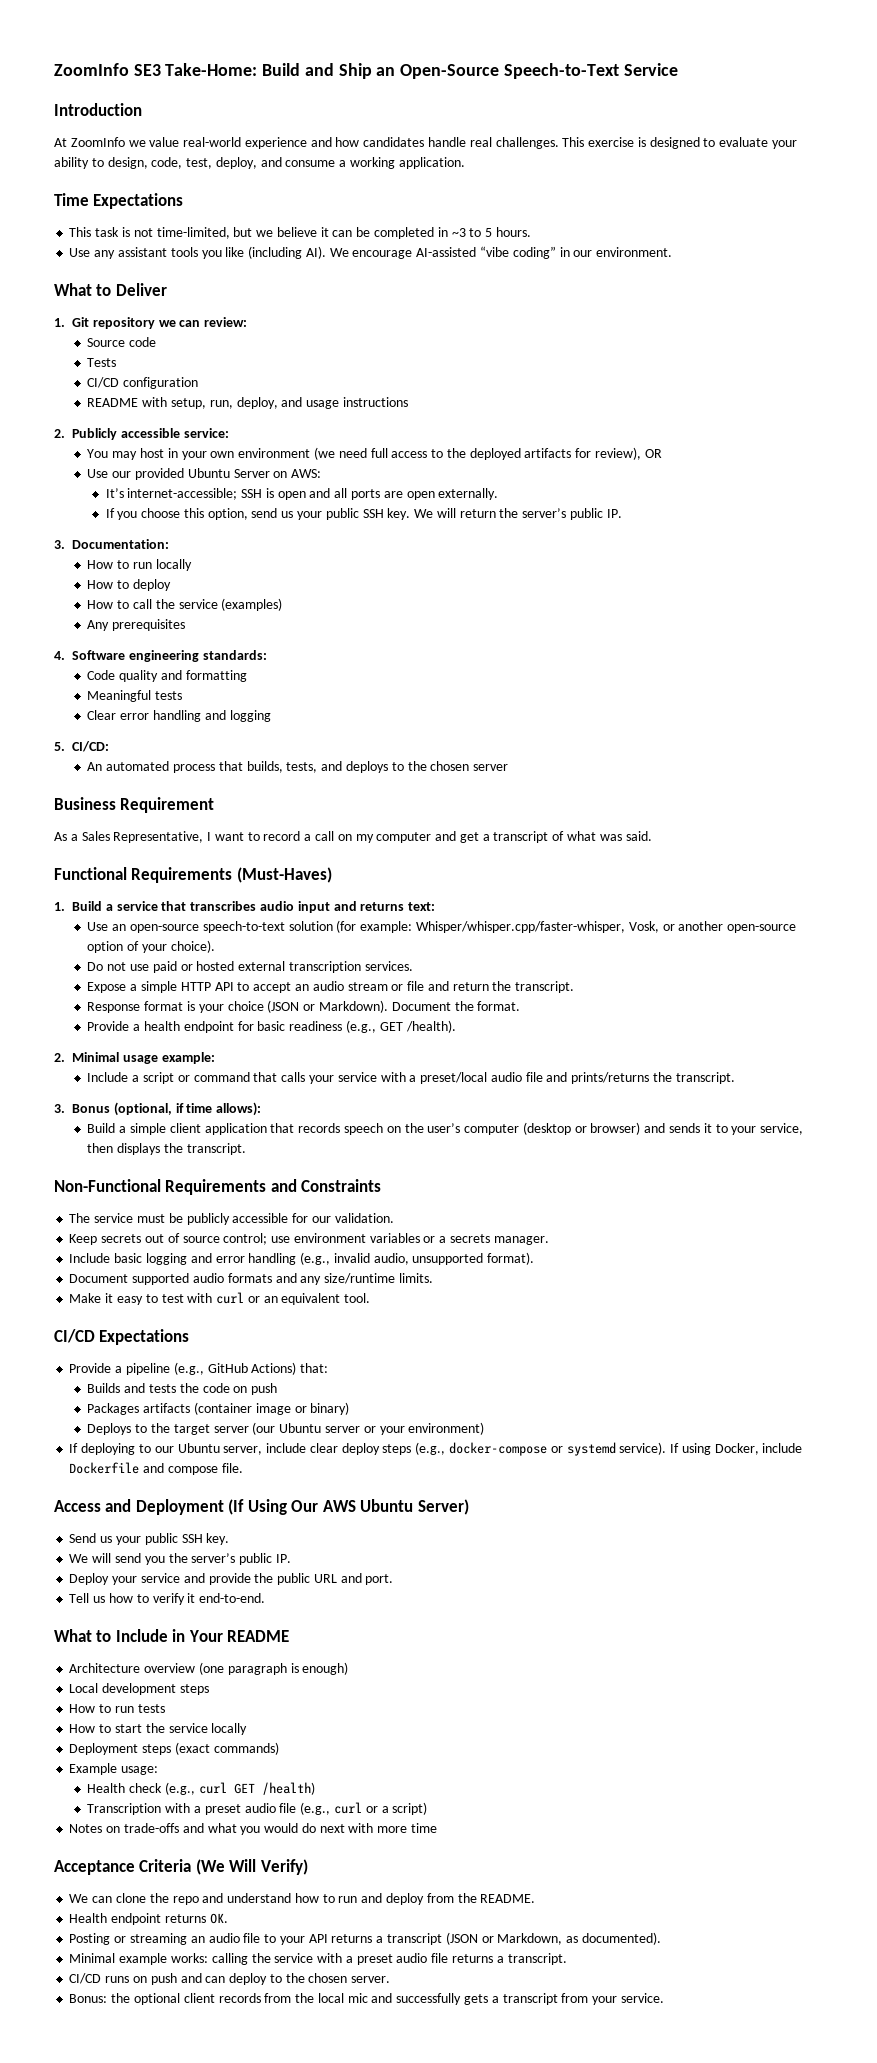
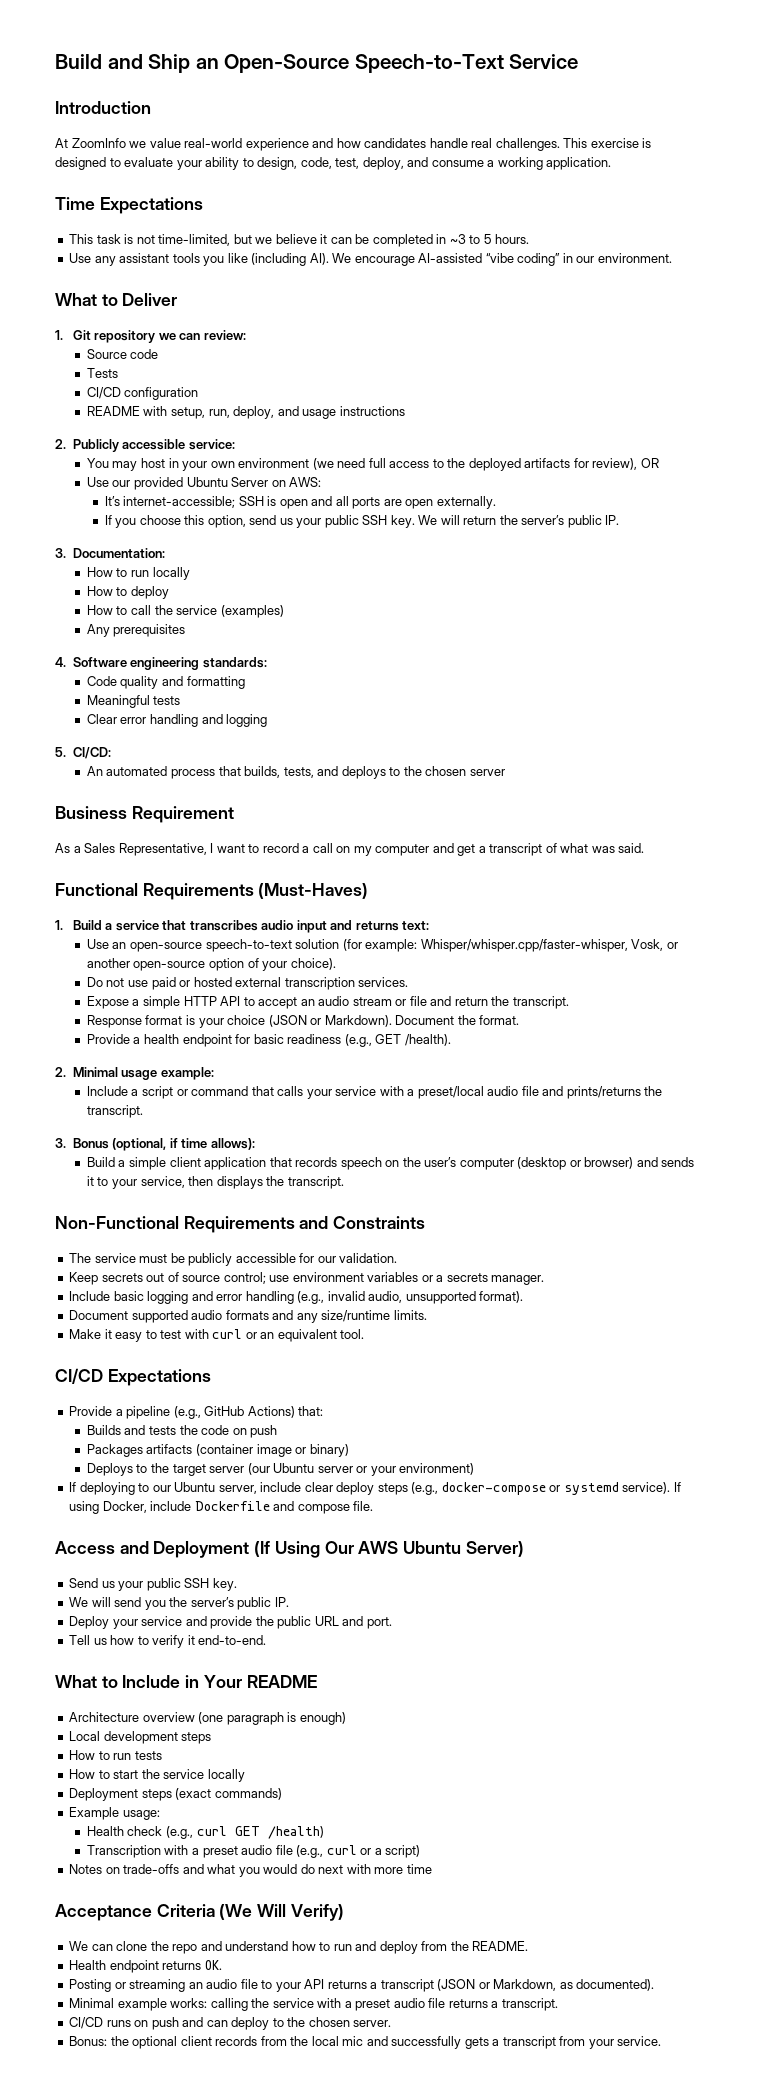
- ZoomInfo SE3 Take-Home: Build and Ship an Open-Source Speech-to-Text Service
+ Build and Ship an Open-Source Speech-to-Text Service

